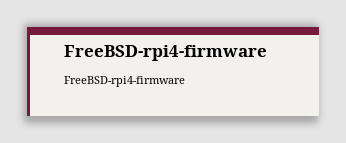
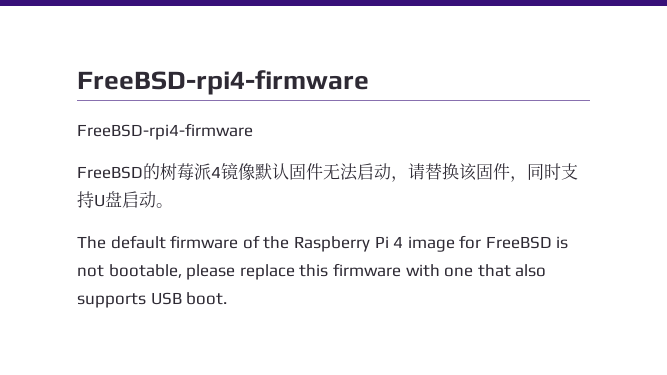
+ FreeBSD的树莓派4镜像默认固件无法启动，请替换该固件，同时支持U盘启动。
+ The default firmware of the Raspberry Pi 4 image for FreeBSD is not bootable, please replace this firmware with one that also supports USB boot.

